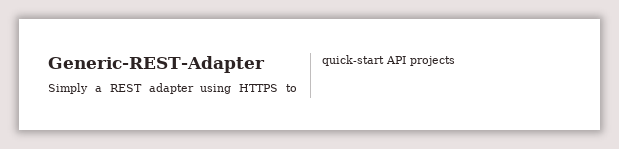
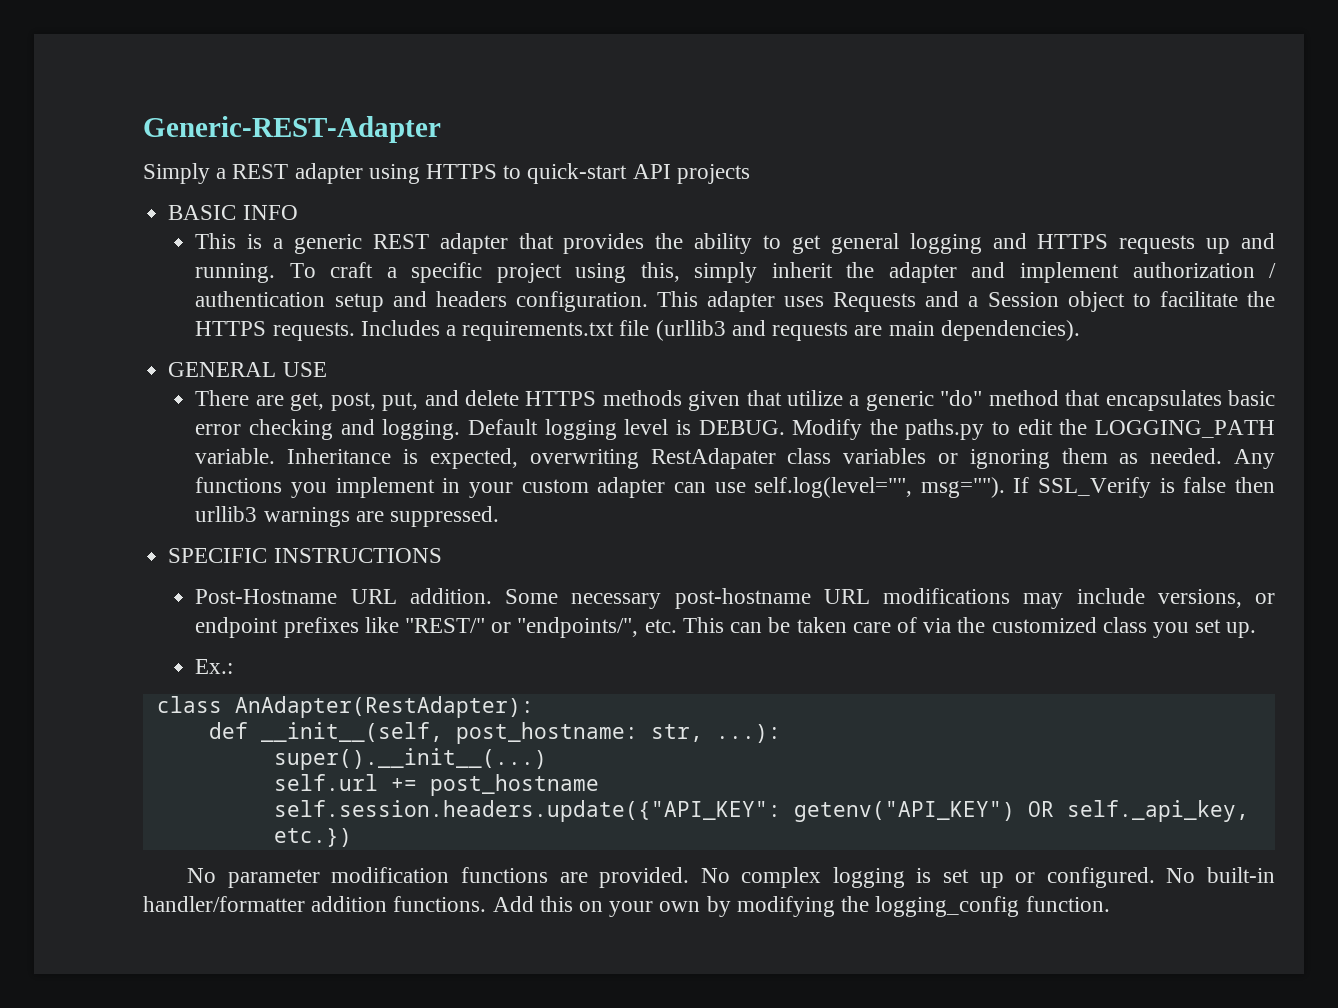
+ BASIC INFO
+ This is a generic REST adapter that provides the ability to get general logging and HTTPS requests up and running. To craft a specific project using this, simply inherit the adapter and implement authorization / authentication setup and headers configuration. This adapter uses Requests and a Session object to facilitate the HTTPS requests. Includes a requirements.txt file (urllib3 and requests are main dependencies).
+ GENERAL USE
+ There are get, post, put, and delete HTTPS methods given that utilize a generic "do" method that encapsulates basic error checking and logging. Default logging level is DEBUG. Modify the paths.py to edit the LOGGING_PATH variable. Inheritance is expected, overwriting RestAdapater class variables or ignoring them as needed. Any functions you implement in your custom adapter can use self.log(level="", msg=""). If SSL_Verify is false then urllib3 warnings are suppressed.
+ SPECIFIC INSTRUCTIONS
+ Post-Hostname URL addition. Some necessary post-hostname URL modifications may include versions, or endpoint prefixes like "REST/" or "endpoints/", etc. This can be taken care of via the customized class you set up.
+ Ex.:
+ class AnAdapter(RestAdapter):
+ def __init__(self, post_hostname: str, ...):
+ super().__init__(...)
+ self.url += post_hostname
+ self.session.headers.update({"API_KEY": getenv("API_KEY") OR self._api_key, etc.})
+ No parameter modification functions are provided. No complex logging is set up or configured. No built-in handler/formatter addition functions. Add this on your own by modifying the logging_config function.

